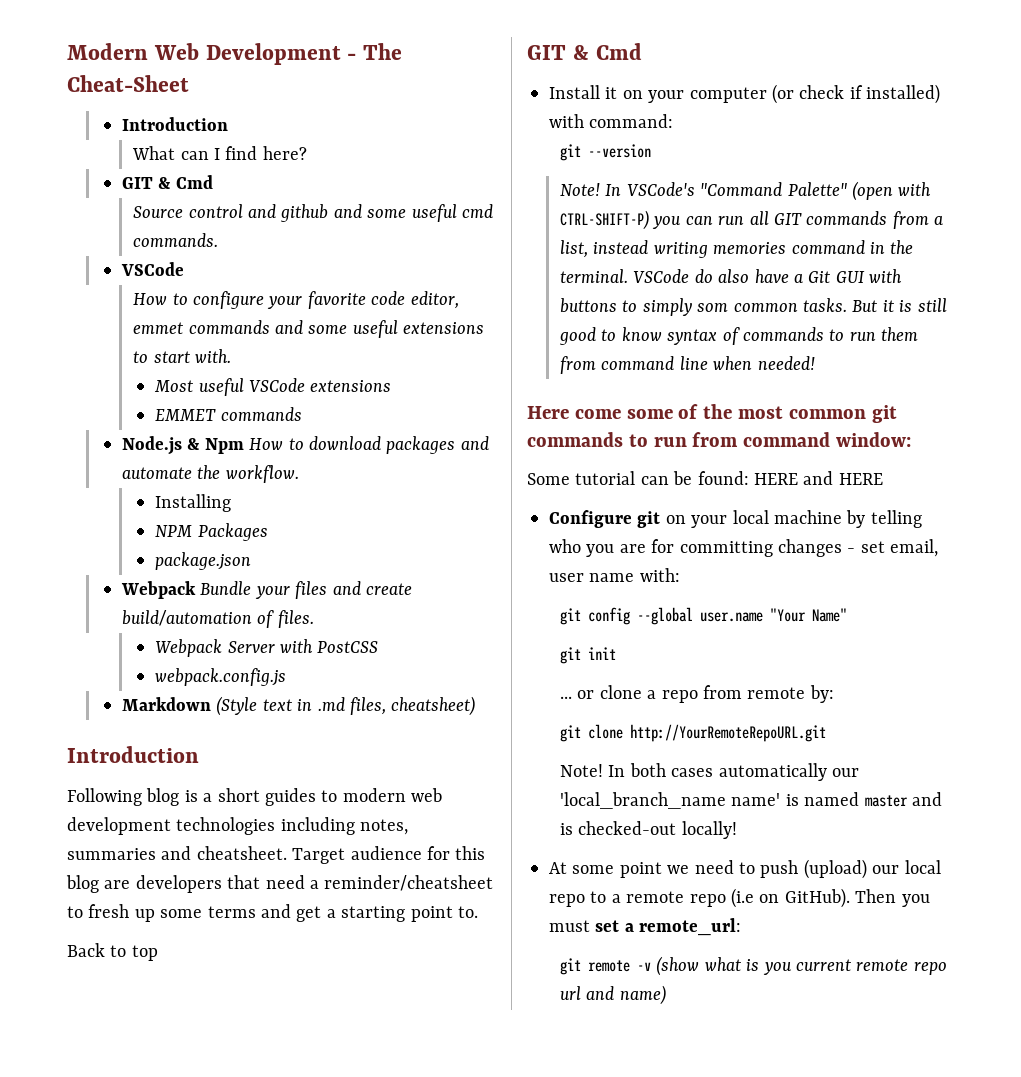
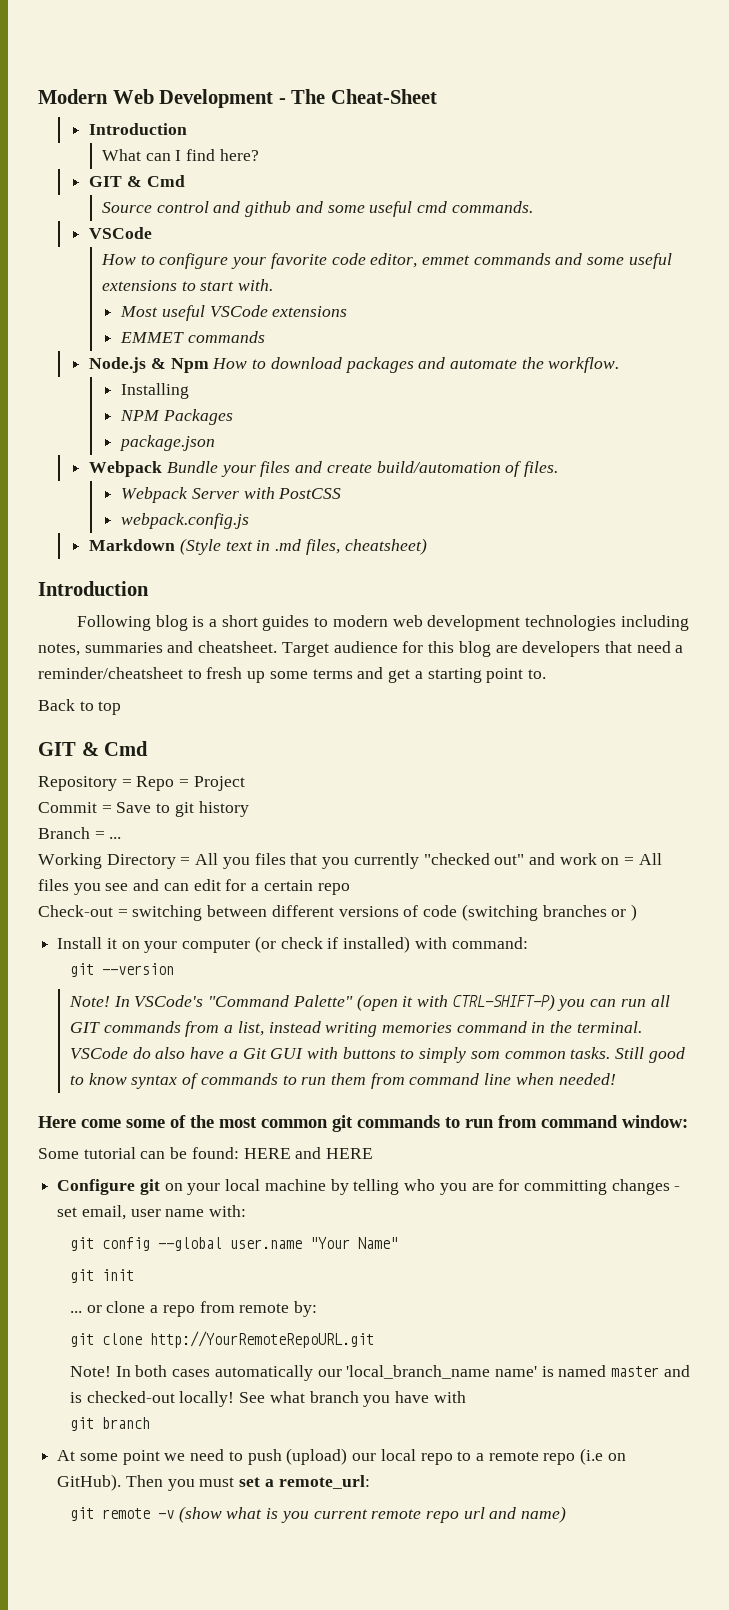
+ Repository = Repo = Project
+ Commit = Save to git history
+ Branch = ...
+ Working Directory = All you files that you currently "checked out" and work on = All files you see and can edit for a certain repo
+ Check-out = switching between different versions of code (switching branches or )
- In VSCode's "Command Palette" (open with CTRL-SHIFT-P) you can run all GIT commands from a list, instead writing memories command in the terminal.
+ In VSCode's "Command Palette" (open it with CTRL-SHIFT-P) you can run all GIT commands from a list, instead writing memories command in the terminal.
- But it is still good to know syntax of commands to run them from command line when needed!
+ Still good to know syntax of commands to run them from command line when needed!
+ See what branch you have with
+ git branch

